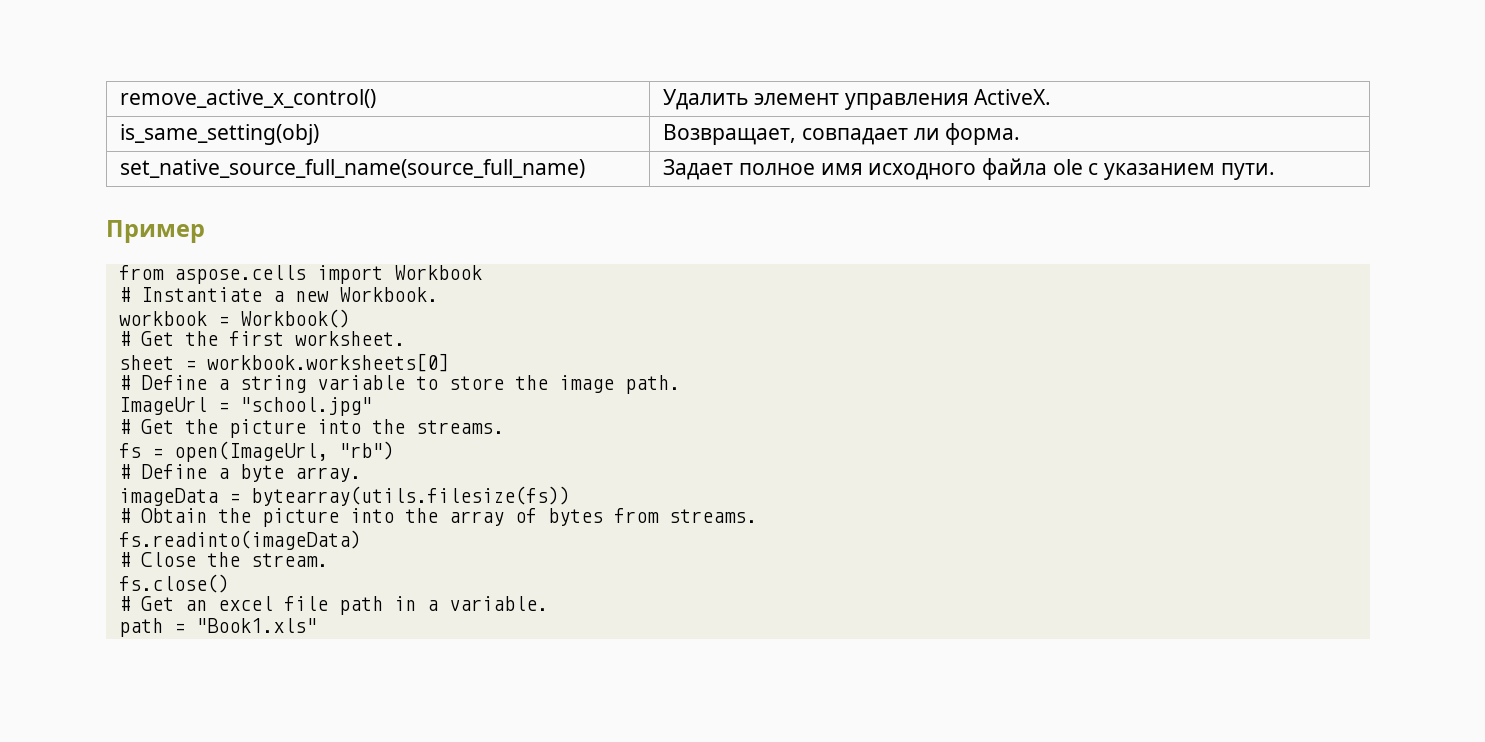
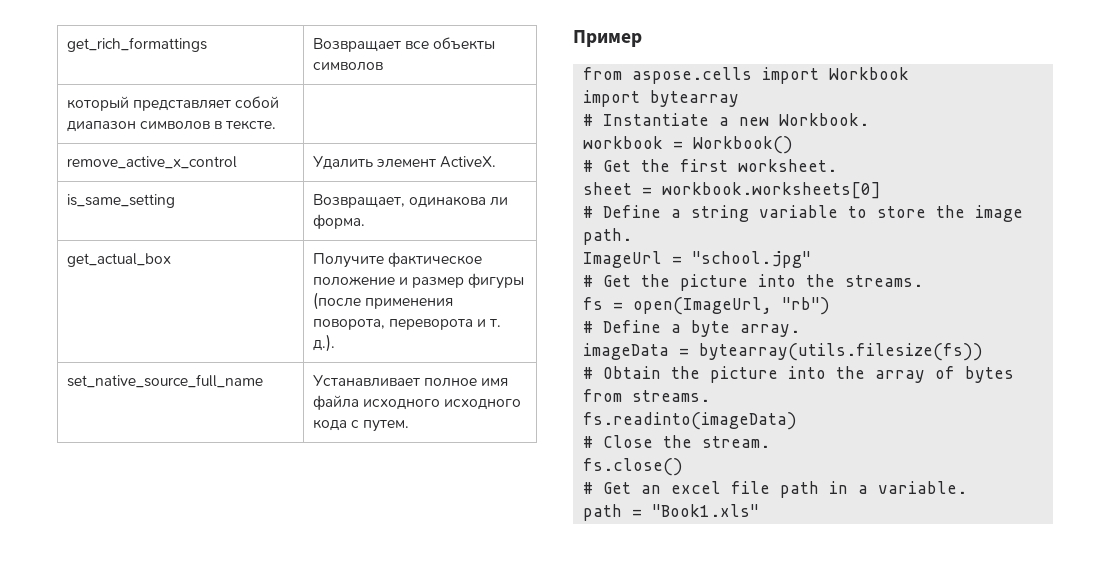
- remove_active_x_control() | Удалить элемент управления ActiveX.
+ get_rich_formattings | Возвращает все объекты символов
+ который представляет собой диапазон символов в тексте. |
+ remove_active_x_control | Удалить элемент ActiveX.
- is_same_setting(obj) | Возвращает, совпадает ли форма.
+ is_same_setting | Возвращает, одинакова ли форма.
- set_native_source_full_name(source_full_name) | Задает полное имя исходного файла ole с указанием пути.
+ get_actual_box | Получите фактическое положение и размер фигуры (после применения поворота, переворота и т. д.).
+ set_native_source_full_name | Устанавливает полное имя файла исходного исходного кода с путем.
+ import bytearray

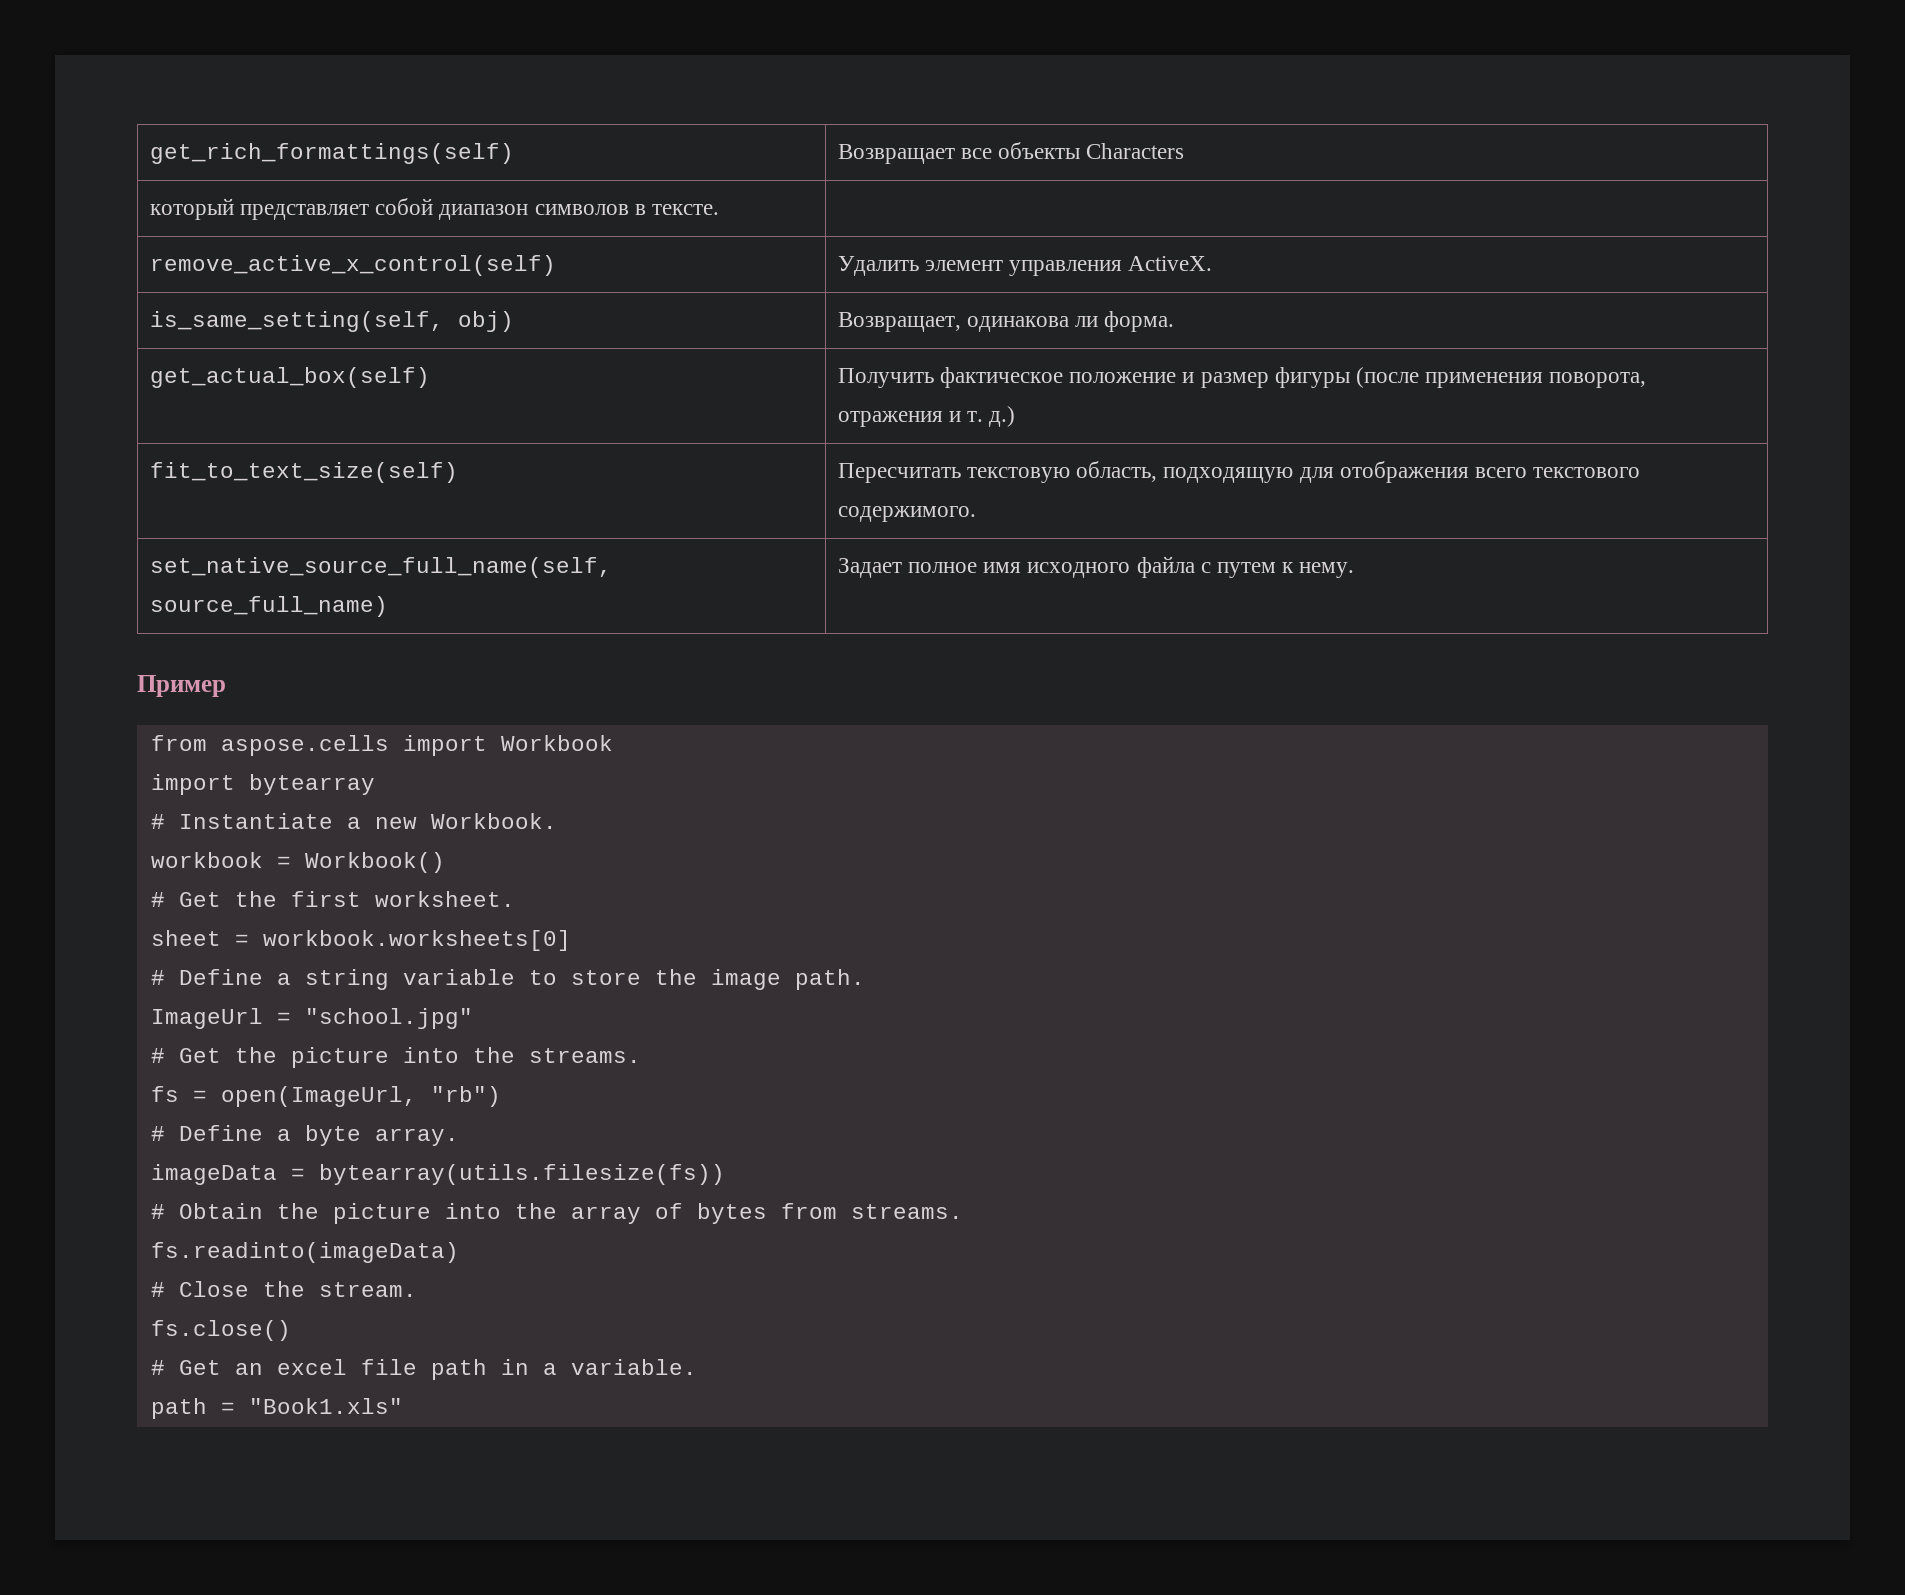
- get_rich_formattings | Возвращает все объекты символов
+ get_rich_formattings(self) | Возвращает все объекты Characters
- remove_active_x_control | Удалить элемент ActiveX.
+ remove_active_x_control(self) | Удалить элемент управления ActiveX.
- is_same_setting | Возвращает, одинакова ли форма.
+ is_same_setting(self, obj) | Возвращает, одинакова ли форма.
- get_actual_box | Получите фактическое положение и размер фигуры (после применения поворота, переворота и т. д.).
- set_native_source_full_name | Устанавливает полное имя файла исходного исходного кода с путем.
+ get_actual_box(self) | Получить фактическое положение и размер фигуры (после применения поворота, отражения и т. д.)
+ fit_to_text_size(self) | Пересчитать текстовую область, подходящую для отображения всего текстового содержимого.
+ set_native_source_full_name(self, source_full_name) | Задает полное имя исходного файла с путем к нему.

